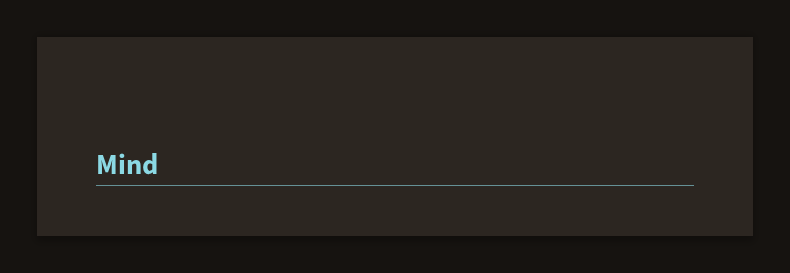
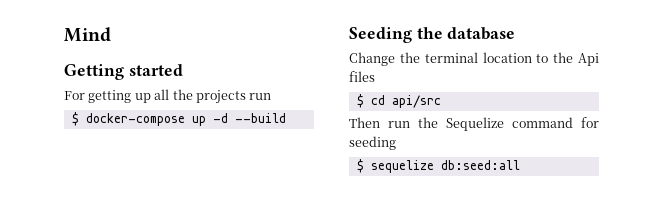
+ Getting started
+ For getting up all the projects run
+ $ docker-compose up -d --build
+ Seeding the database
+ Change the terminal location to the Api files
+ $ cd api/src
+ Then run the Sequelize command for seeding
+ $ sequelize db:seed:all

